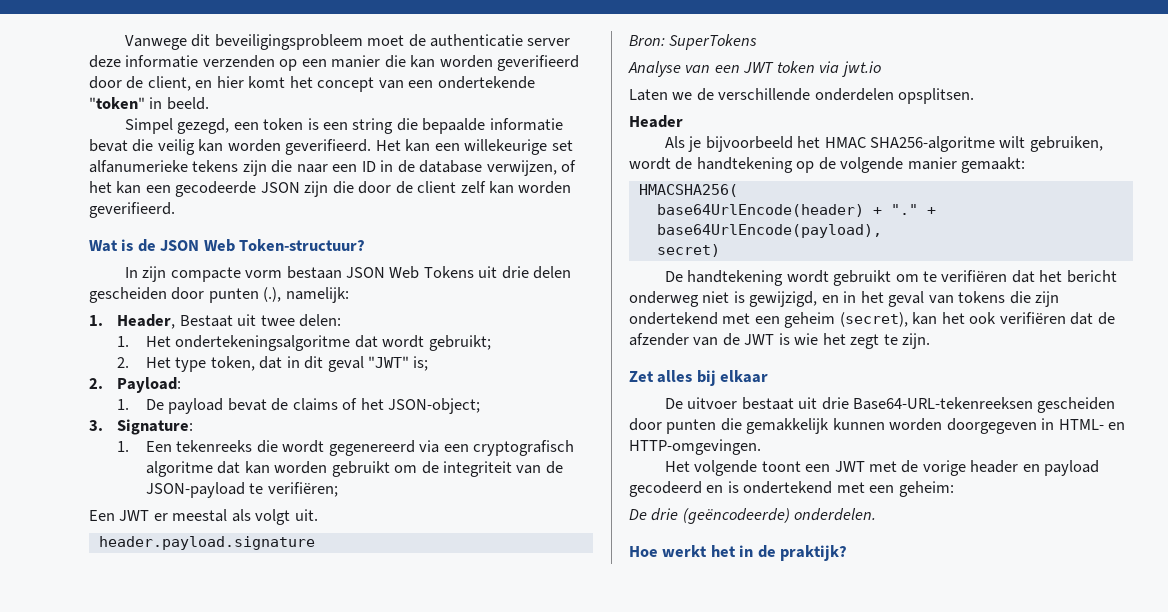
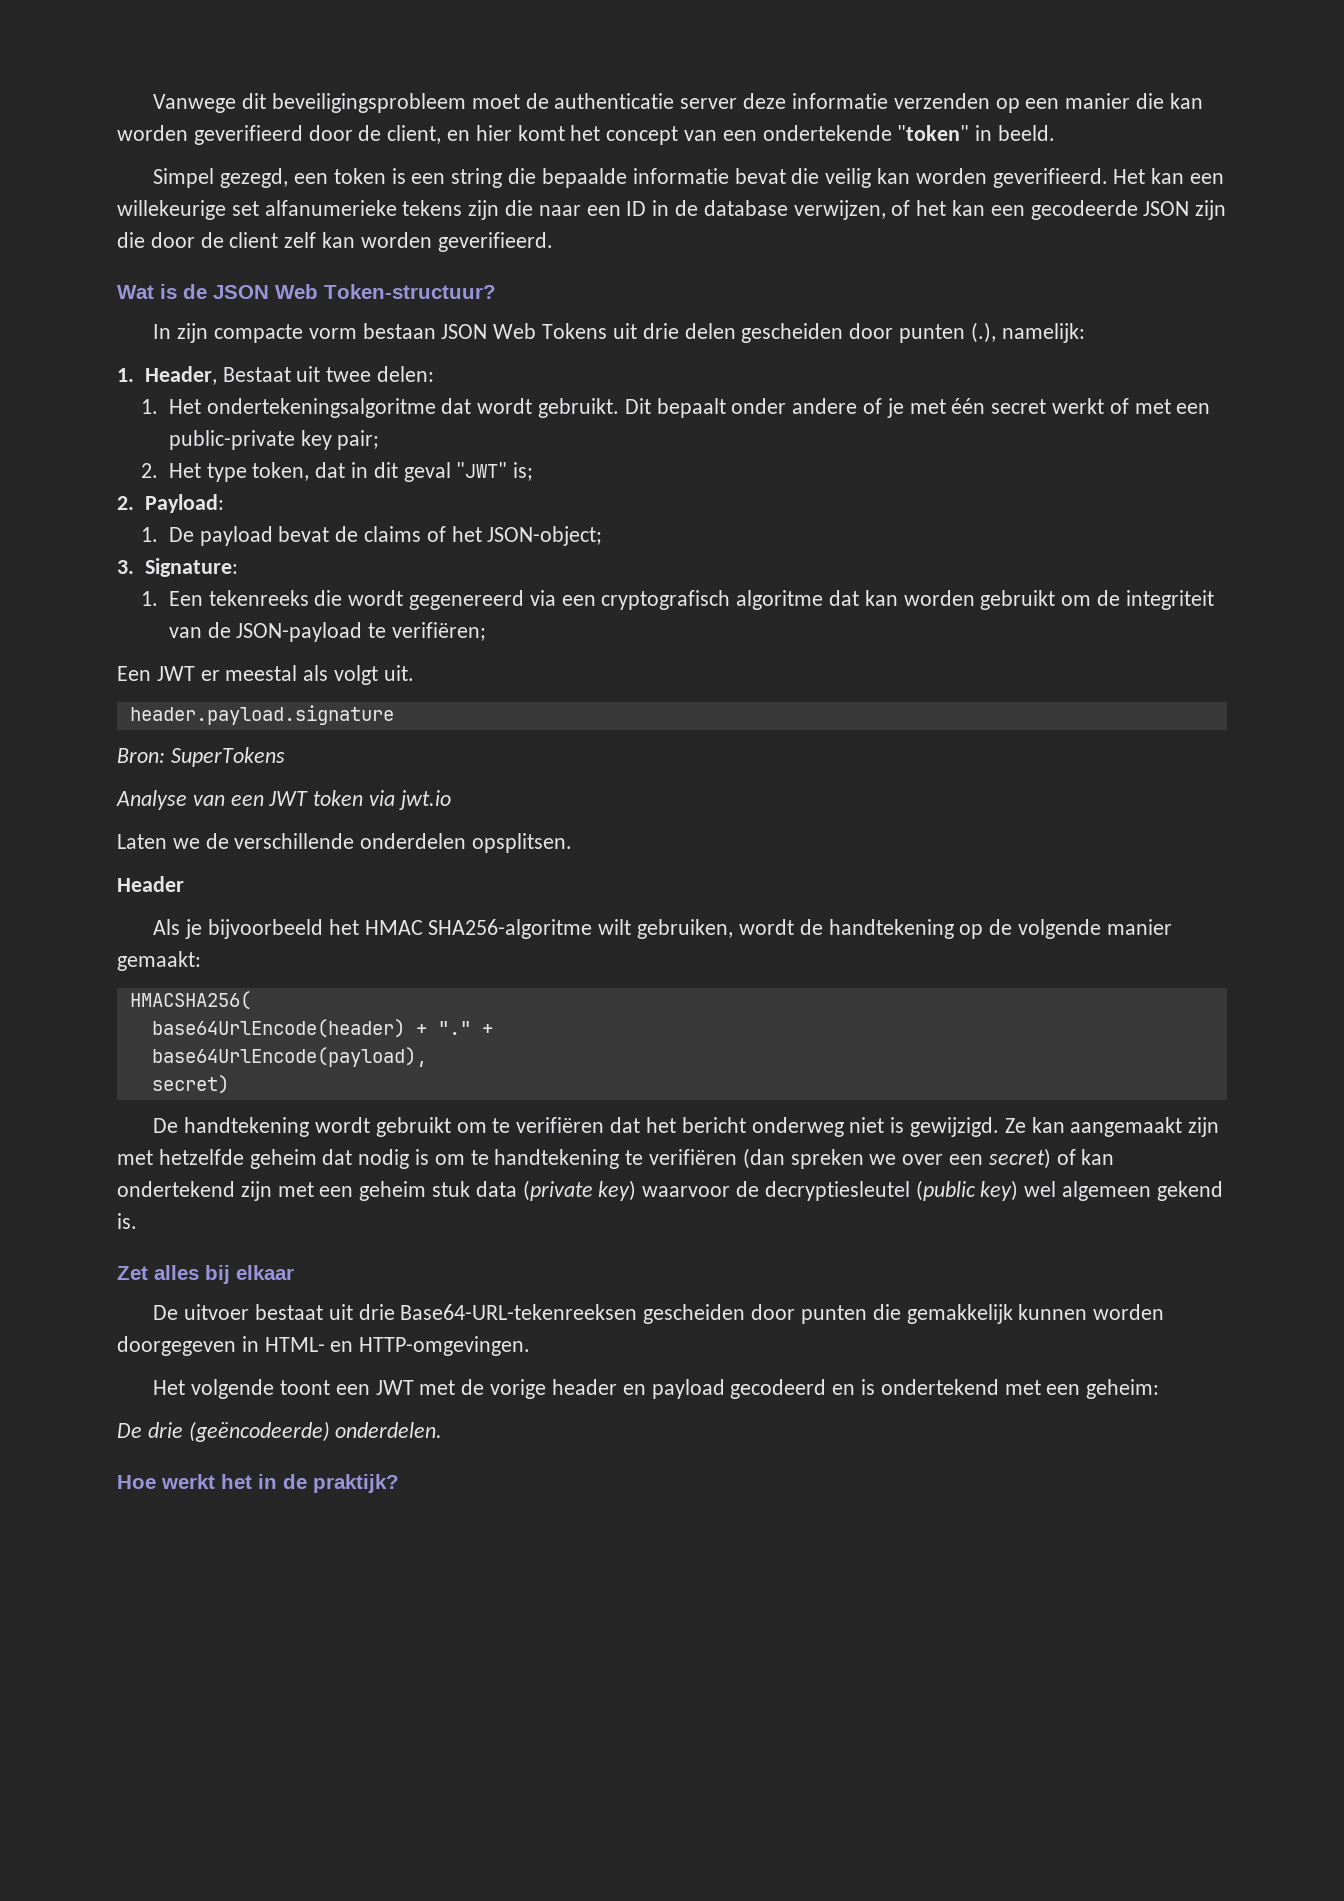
- 1. Het ondertekeningsalgoritme dat wordt gebruikt;
+ 1. Het ondertekeningsalgoritme dat wordt gebruikt. Dit bepaalt onder andere of je met één secret werkt of met een public-private key pair;
- De handtekening wordt gebruikt om te verifiëren dat het bericht onderweg niet is gewijzigd, en in het geval van tokens die zijn ondertekend met een geheim (secret), kan het ook verifiëren dat de afzender van de JWT is wie het zegt te zijn.
+ De handtekening wordt gebruikt om te verifiëren dat het bericht onderweg niet is gewijzigd. Ze kan aangemaakt zijn met hetzelfde geheim dat nodig is om te handtekening te verifiëren (dan spreken we over een secret) of kan ondertekend zijn met een geheim stuk data (private key) waarvoor de decryptiesleutel (public key) wel algemeen gekend is.

